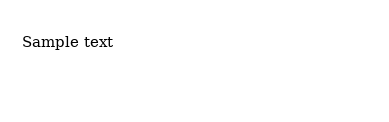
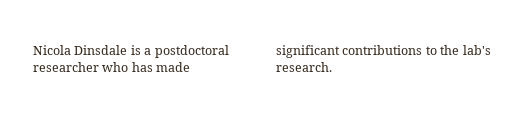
- Sample text
+ Nicola Dinsdale is a postdoctoral researcher who has made significant contributions to the lab's research.

